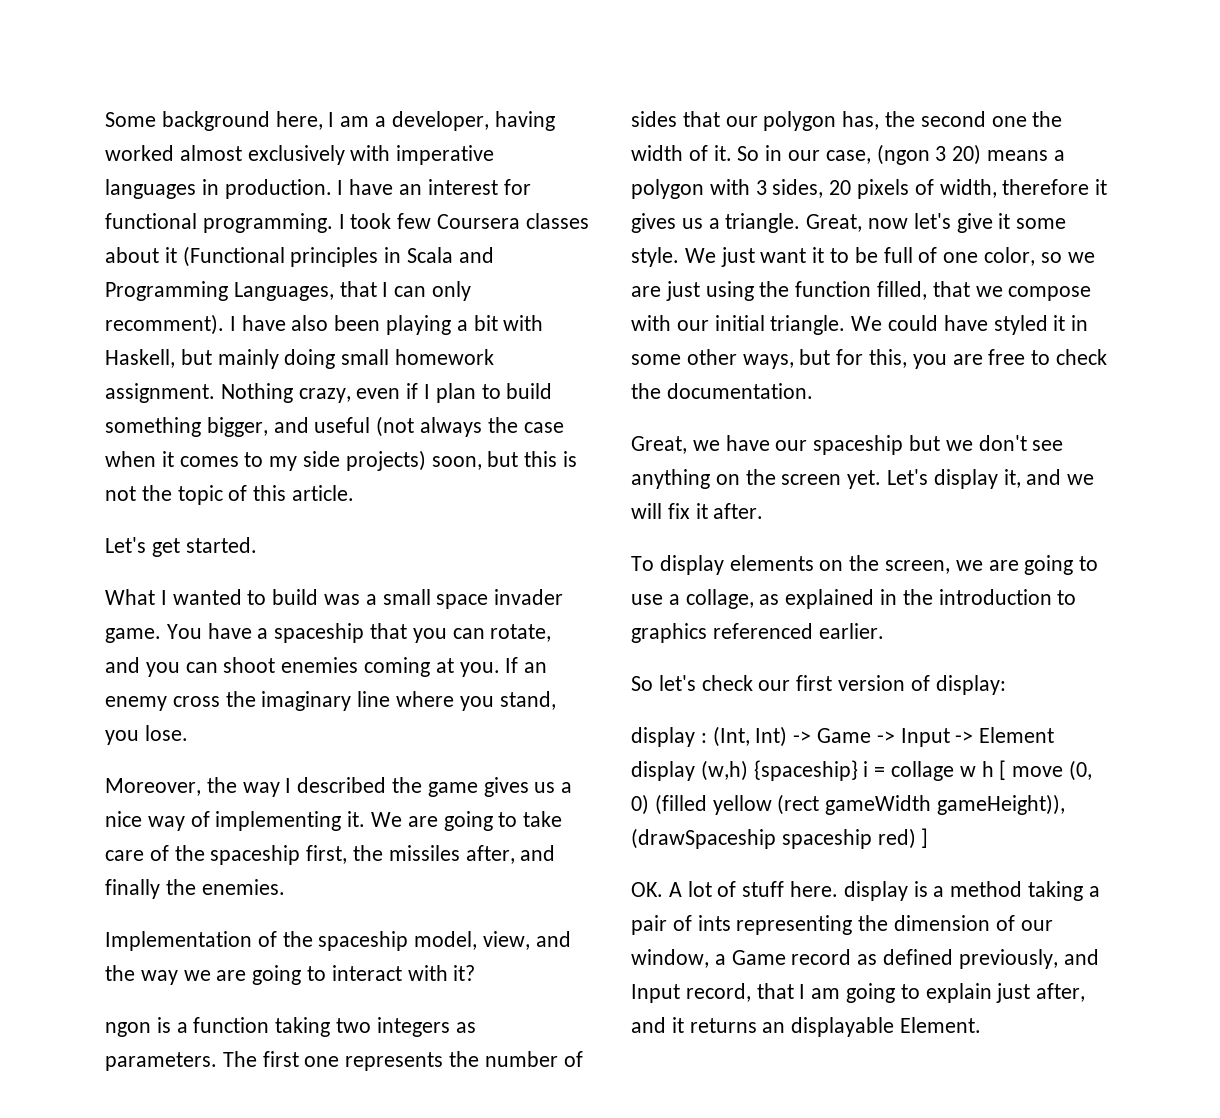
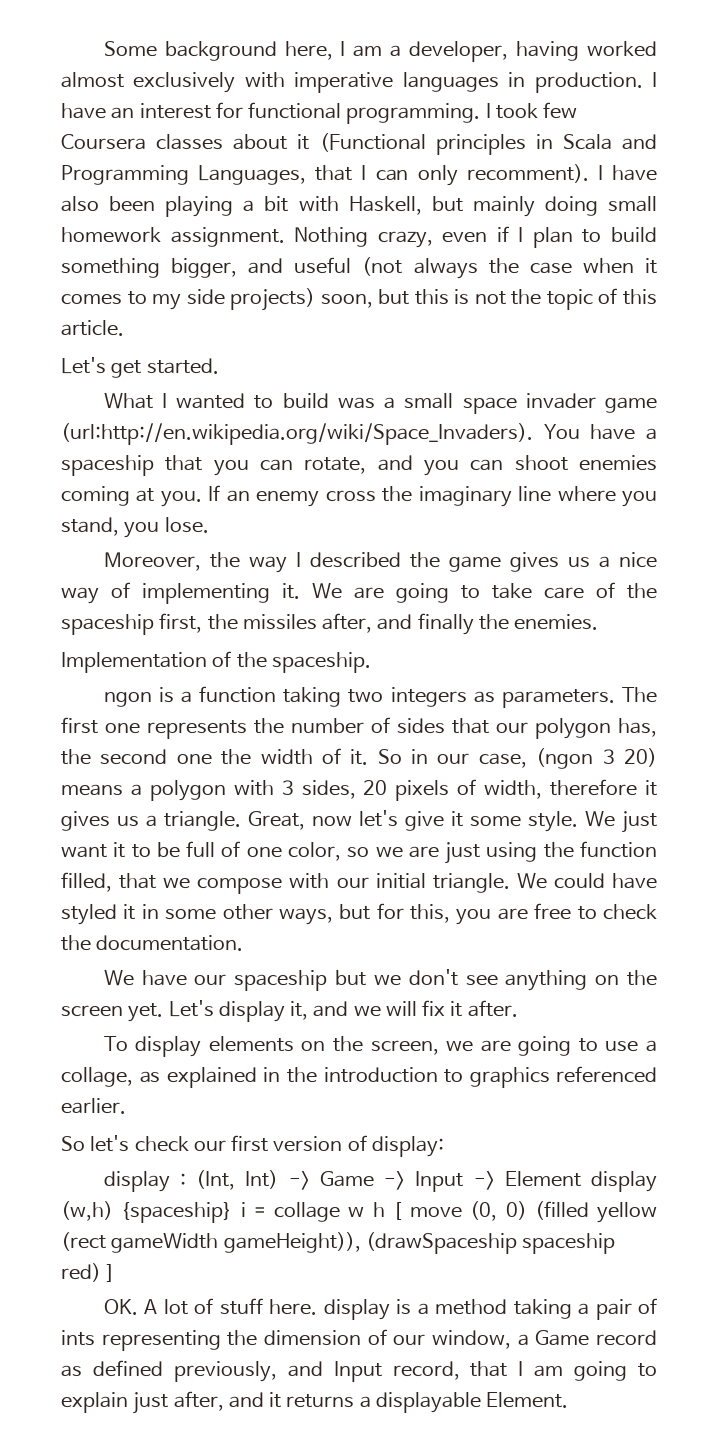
- What I wanted to build was a small space invader game. You have a spaceship that you can rotate, and you can shoot enemies coming at you.
+ What I wanted to build was a small space invader game (url:http://en.wikipedia.org/wiki/Space_Invaders). You have a spaceship that you can rotate, and you can shoot enemies coming at you.
- Implementation of the spaceship model, view, and the way we are going to interact with it?
+ Implementation of the spaceship.
- Great, we have our spaceship but we don't see anything on the screen yet.
+ We have our spaceship but we don't see anything on the screen yet.
- OK. A lot of stuff here. display is a method taking a pair of ints representing the dimension of our window, a Game record as defined previously, and Input record, that I am going to explain just after, and it returns an displayable Element.
+ OK. A lot of stuff here. display is a method taking a pair of ints representing the dimension of our window, a Game record as defined previously, and Input record, that I am going to explain just after, and it returns a displayable Element.

